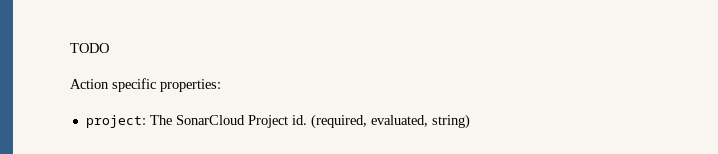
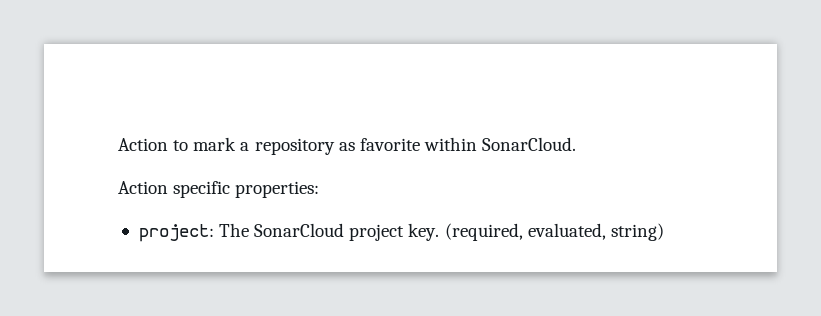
- TODO
+ Action to mark a repository as favorite within SonarCloud.
- project: The SonarCloud Project id.
+ project: The SonarCloud project key.

